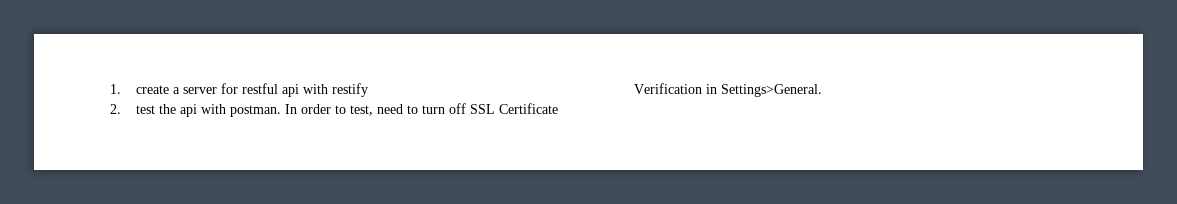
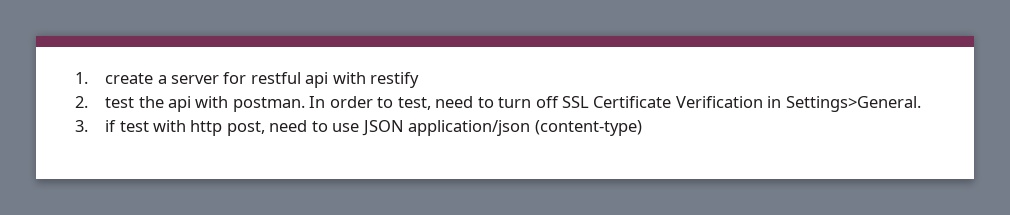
+ 3. if test with http post, need to use JSON application/json (content-type)

